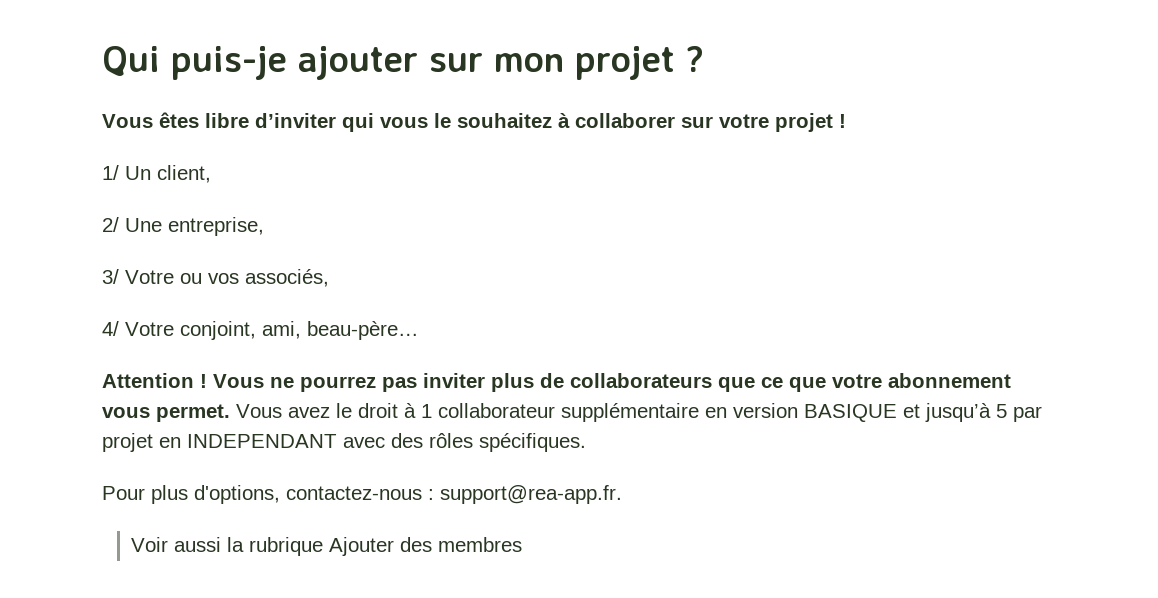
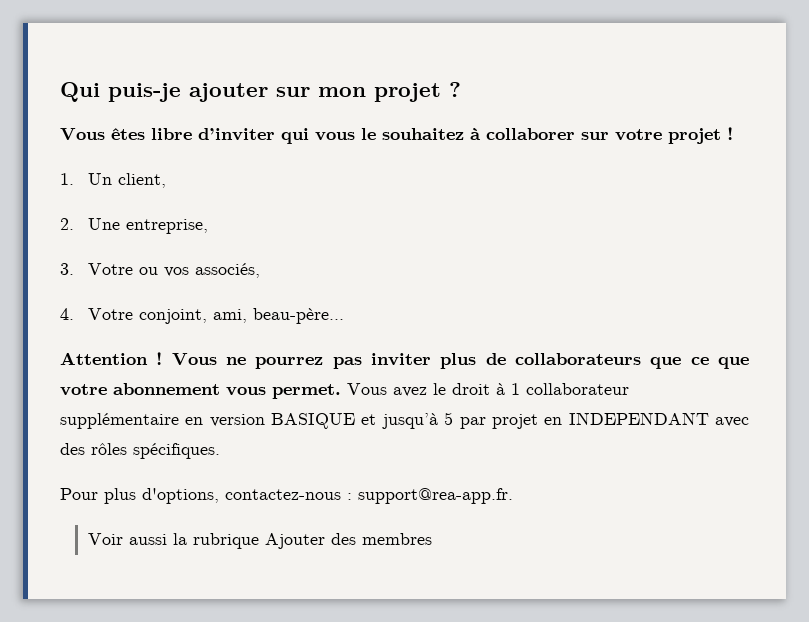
- 1/ Un client,
+ 1. Un client,
- 2/ Une entreprise,
+ 2. Une entreprise,
- 3/ Votre ou vos associés,
+ 3. Votre ou vos associés,
- 4/ Votre conjoint, ami, beau-père…
+ 4. Votre conjoint, ami, beau-père…

